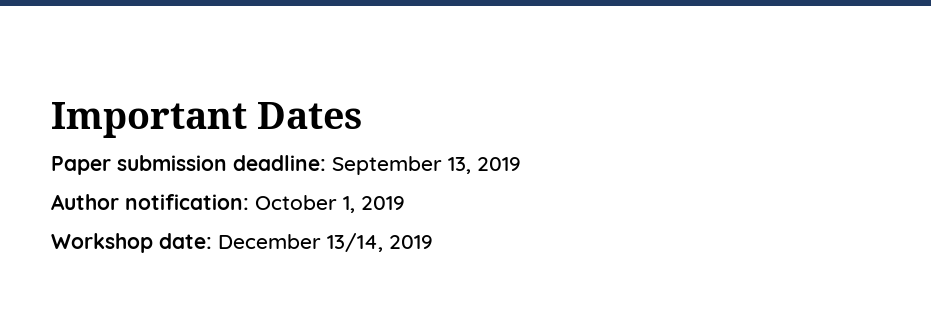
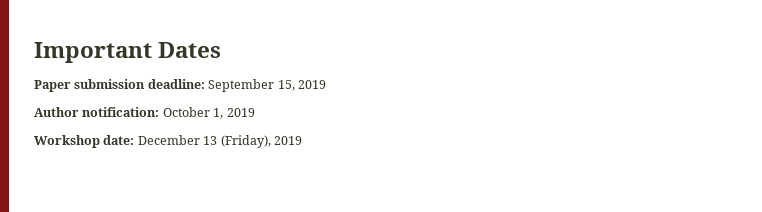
- Paper submission deadline: September 13, 2019
+ Paper submission deadline: September 15, 2019
- Workshop date: December 13/14, 2019
+ Workshop date: December 13 (Friday), 2019

